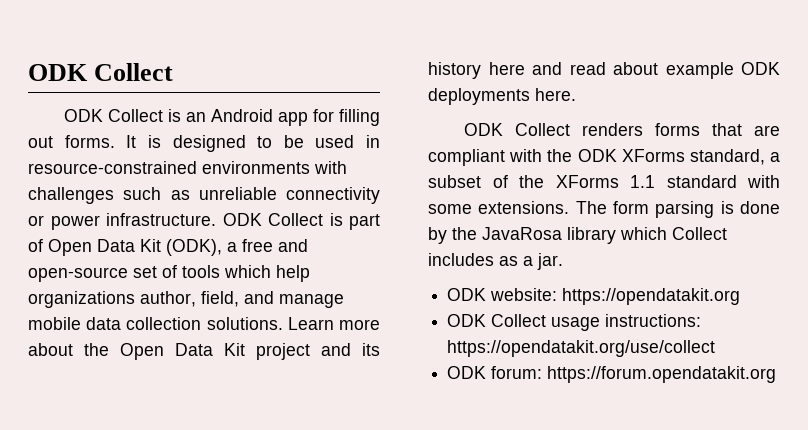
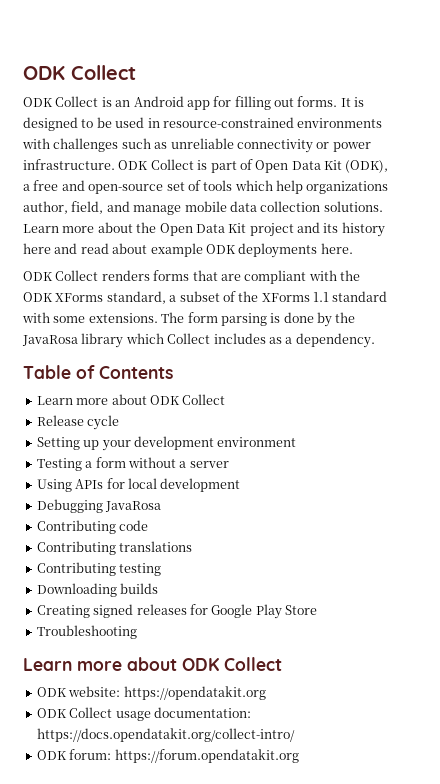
- The form parsing is done by the JavaRosa library which Collect includes as a jar.
+ The form parsing is done by the JavaRosa library which Collect includes as a dependency.
+ Table of Contents
+ Learn more about ODK Collect
+ Release cycle
+ Setting up your development environment
+ Testing a form without a server
+ Using APIs for local development
+ Debugging JavaRosa
+ Contributing code
+ Contributing translations
+ Contributing testing
+ Downloading builds
+ Creating signed releases for Google Play Store
+ Troubleshooting
+ Learn more about ODK Collect
- ODK Collect usage instructions: https://opendatakit.org/use/collect
+ ODK Collect usage documentation: https://docs.opendatakit.org/collect-intro/

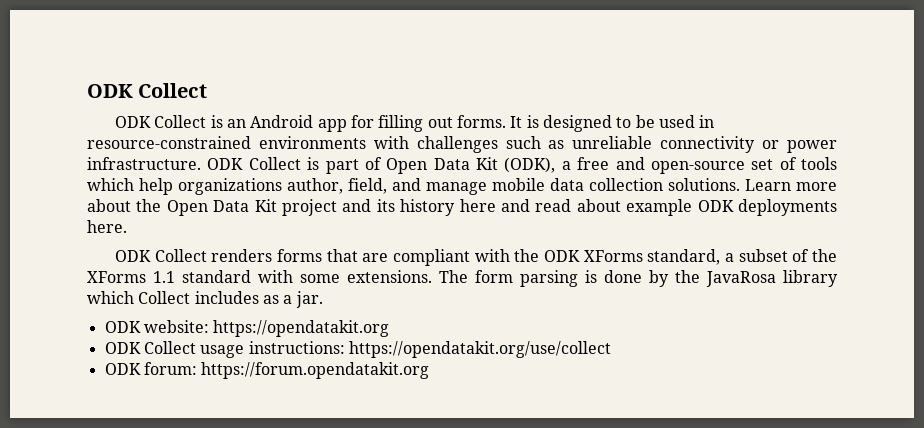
- The form parsing is done by the JavaRosa library which Collect includes as a dependency.
- Table of Contents
- Learn more about ODK Collect
- Release cycle
- Setting up your development environment
- Testing a form without a server
- Using APIs for local development
- Debugging JavaRosa
- Contributing code
- Contributing translations
- Contributing testing
- Downloading builds
- Creating signed releases for Google Play Store
- Troubleshooting
- Learn more about ODK Collect
+ The form parsing is done by the JavaRosa library which Collect includes as a jar.
- ODK Collect usage documentation: https://docs.opendatakit.org/collect-intro/
+ ODK Collect usage instructions: https://opendatakit.org/use/collect

